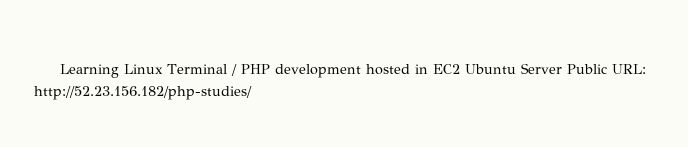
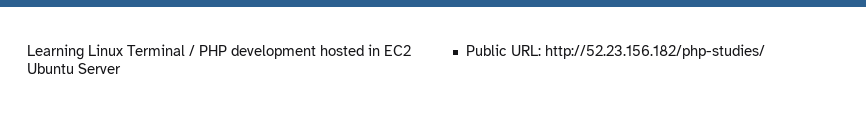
- Learning Linux Terminal / PHP development hosted in EC2 Ubuntu Server Public URL: http://52.23.156.182/php-studies/
+ Learning Linux Terminal / PHP development hosted in EC2 Ubuntu Server
+ Public URL: http://52.23.156.182/php-studies/

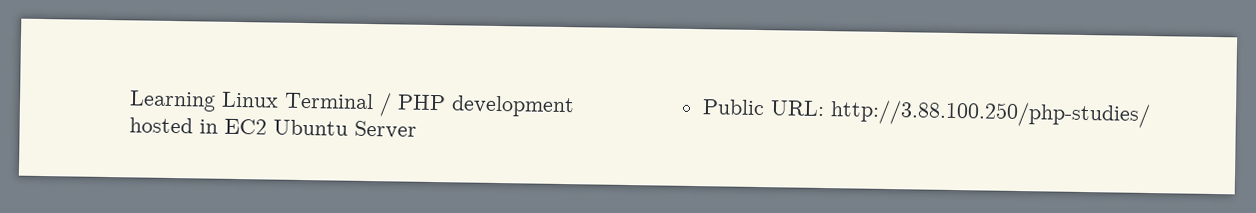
- Public URL: http://52.23.156.182/php-studies/
+ Public URL: http://3.88.100.250/php-studies/

